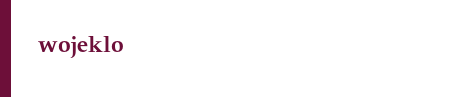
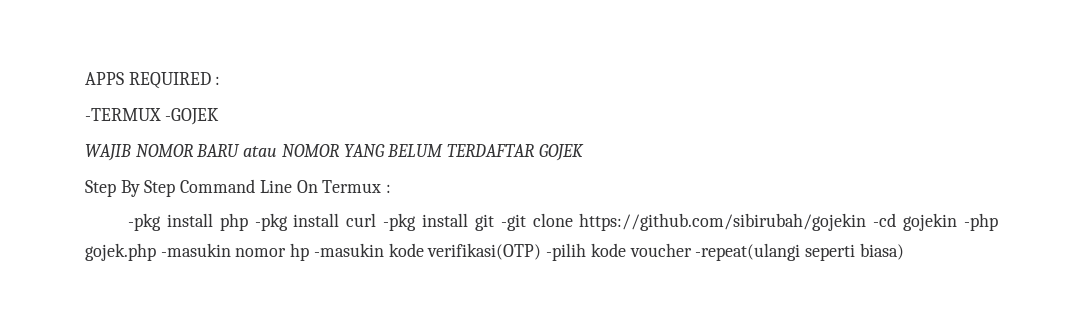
- wojeklo
+ APPS REQUIRED :
+ -TERMUX -GOJEK
+ WAJIB NOMOR BARU atau NOMOR YANG BELUM TERDAFTAR GOJEK
+ Step By Step Command Line On Termux :
+ -pkg install php -pkg install curl -pkg install git -git clone https://github.com/sibirubah/gojekin -cd gojekin -php gojek.php -masukin nomor hp -masukin kode verifikasi(OTP) -pilih kode voucher -repeat(ulangi seperti biasa)

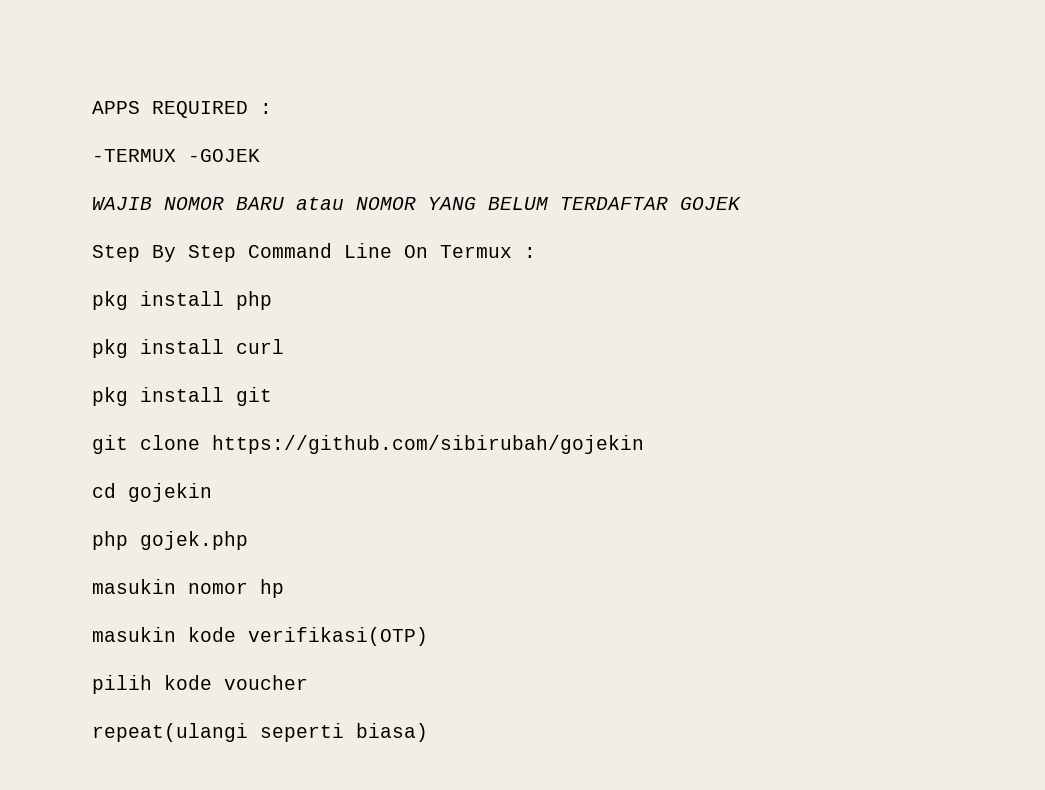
- -pkg install php -pkg install curl -pkg install git -git clone https://github.com/sibirubah/gojekin -cd gojekin -php gojek.php -masukin nomor hp -masukin kode verifikasi(OTP) -pilih kode voucher -repeat(ulangi seperti biasa)
+ pkg install php
+ pkg install curl
+ pkg install git
+ git clone https://github.com/sibirubah/gojekin
+ cd gojekin
+ php gojek.php
+ masukin nomor hp
+ masukin kode verifikasi(OTP)
+ pilih kode voucher
+ repeat(ulangi seperti biasa)

